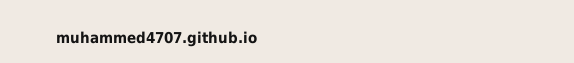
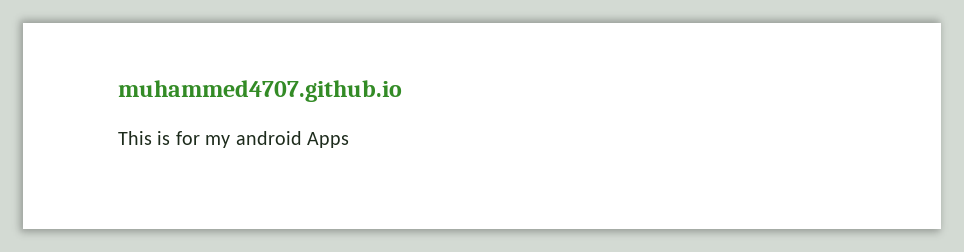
+ This is for my android Apps

